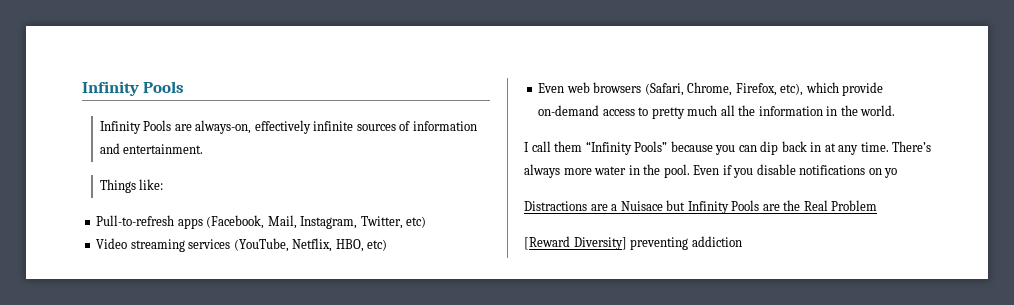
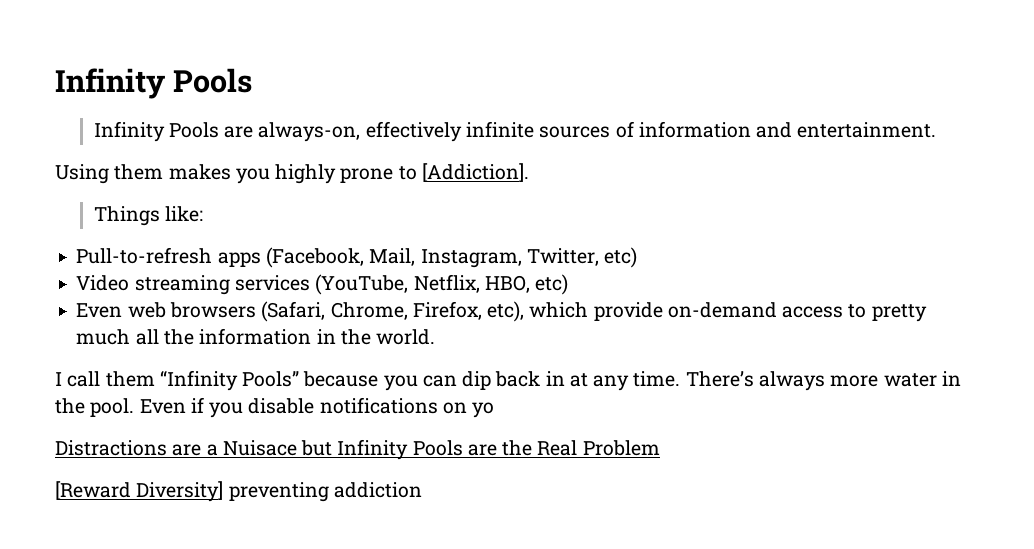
+ Using them makes you highly prone to [Addiction].

